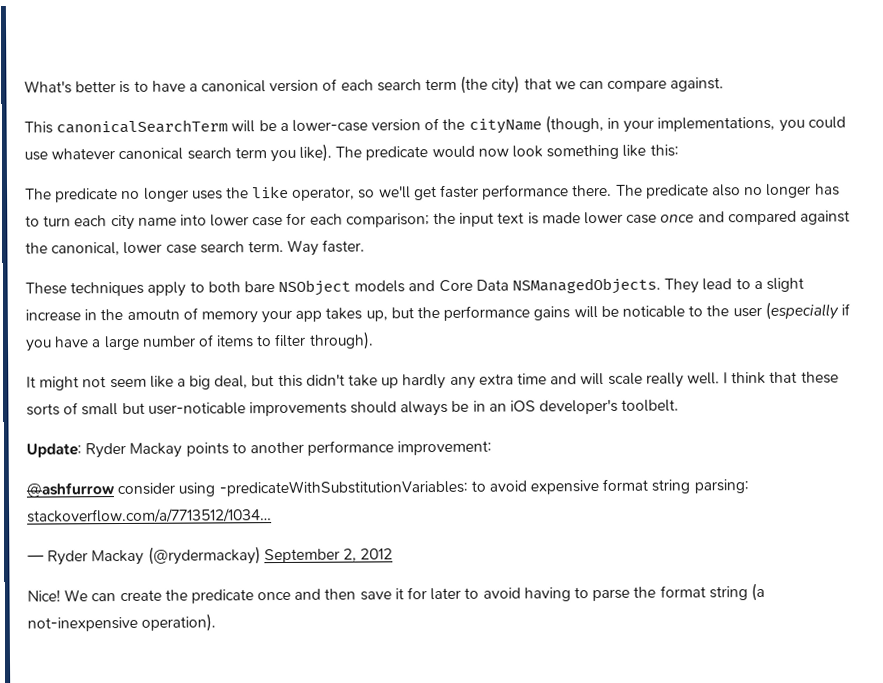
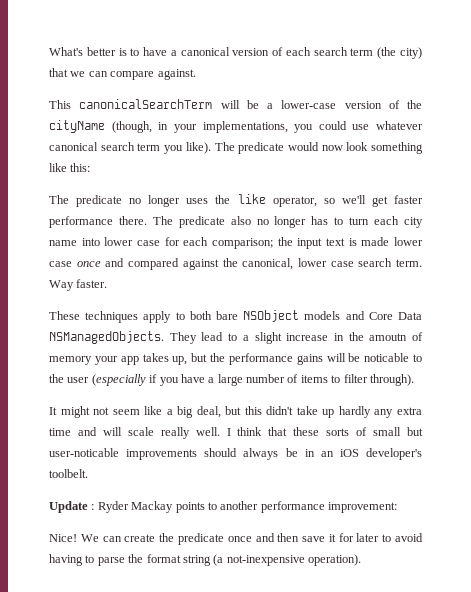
- Update: Ryder Mackay points to another performance improvement:
+ Update : Ryder Mackay points to another performance improvement:
- @ashfurrow consider using -predicateWithSubstitutionVariables: to avoid expensive format string parsing: stackoverflow.com/a/7713512/1034…
- — Ryder Mackay (@rydermackay) September 2, 2012

